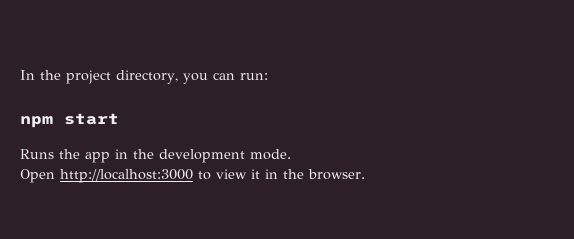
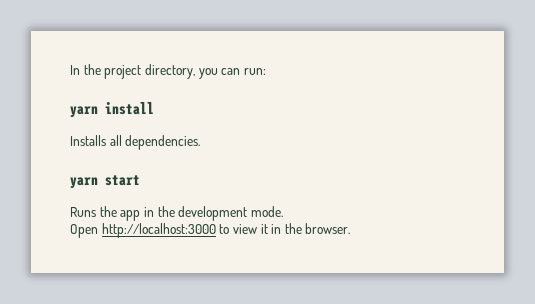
- npm start
+ yarn install
+ Installs all dependencies.
+ yarn start

